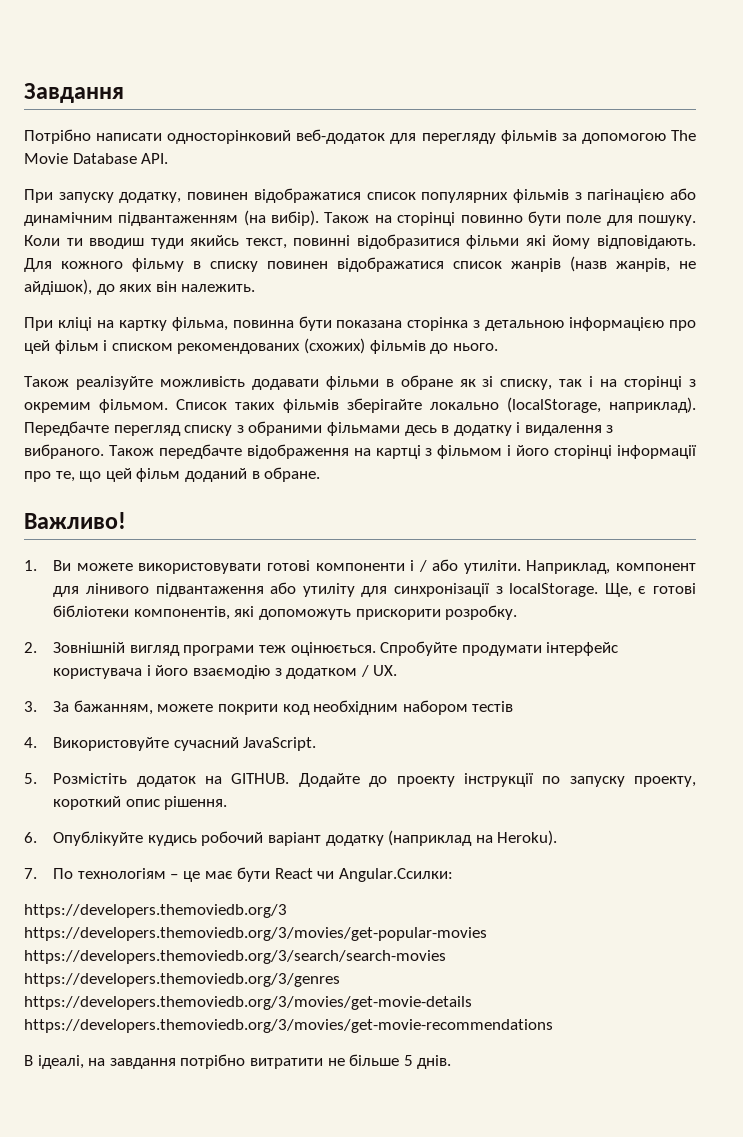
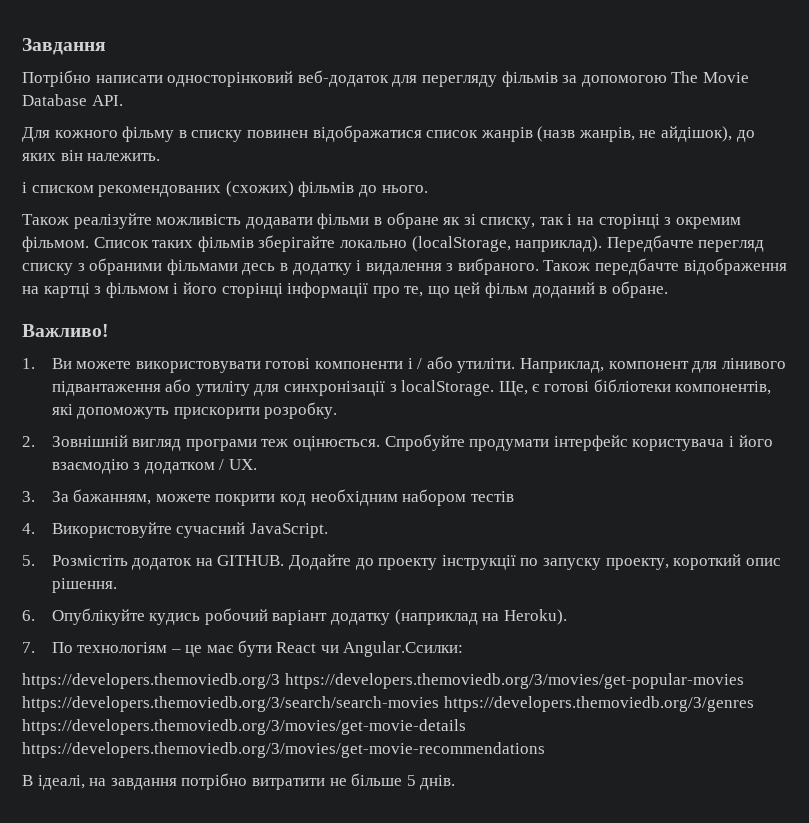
- При запуску додатку, повинен відображатися список популярних фільмів з пагінацією або динамічним підвантаженням (на вибір). Також на сторінці повинно бути поле для пошуку. Коли ти вводиш туди якийсь текст, повинні відобразитися фільми які йому відповідають.
- При кліці на картку фільма, повинна бути показана сторінка з детальною інформацією про цей фільм і списком рекомендованих (схожих) фільмів до нього.
+ і списком рекомендованих (схожих) фільмів до нього.

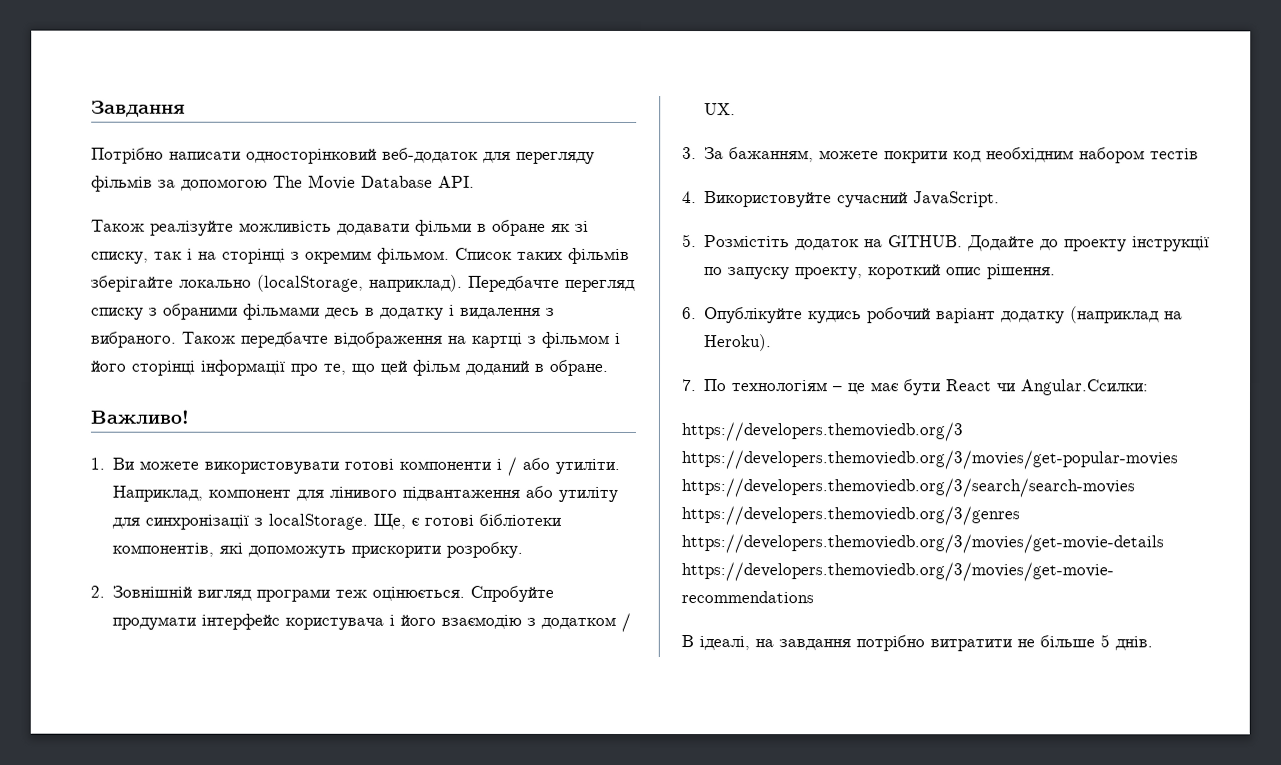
- Для кожного фільму в списку повинен відображатися список жанрів (назв жанрів, не айдішок), до яких він належить.
- і списком рекомендованих (схожих) фільмів до нього.

